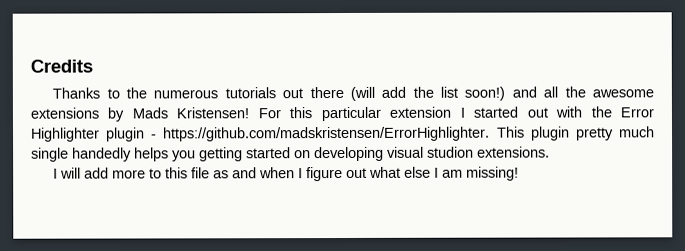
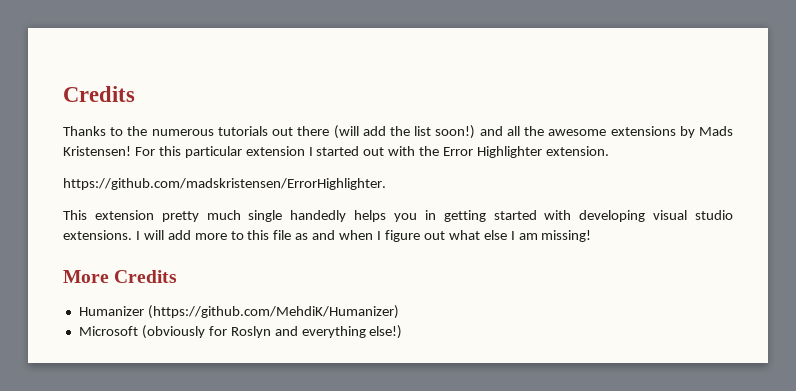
- For this particular extension I started out with the Error Highlighter plugin - https://github.com/madskristensen/ErrorHighlighter. This plugin pretty much single handedly helps you getting started on developing visual studion extensions.
- I will add more to this file as and when I figure out what else I am missing!
+ For this particular extension I started out with the Error Highlighter extension.
+ https://github.com/madskristensen/ErrorHighlighter.
+ This extension pretty much single handedly helps you in getting started with developing visual studio extensions. I will add more to this file as and when I figure out what else I am missing!
+ More Credits
+ Humanizer (https://github.com/MehdiK/Humanizer)
+ Microsoft (obviously for Roslyn and everything else!)

